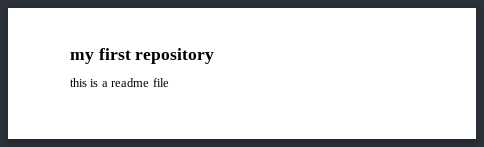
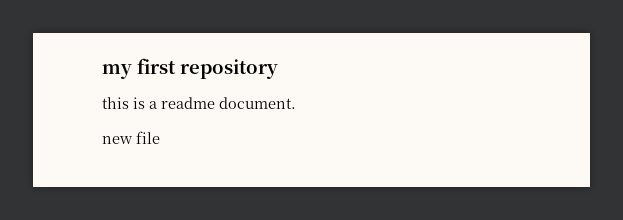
- this is a readme file
+ this is a readme document.
+ new file

